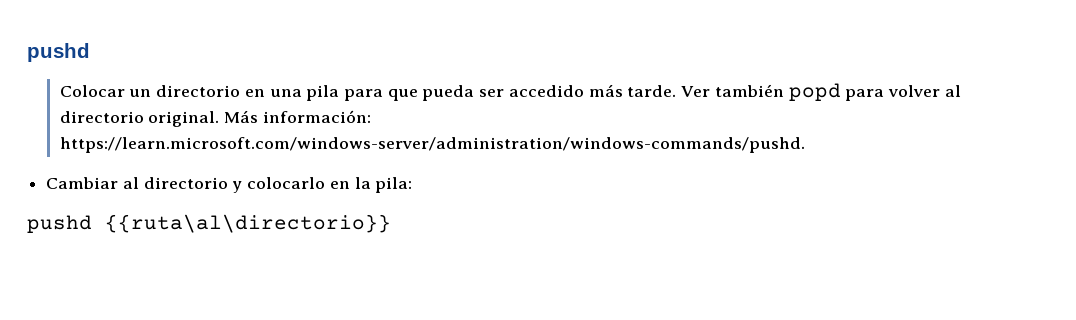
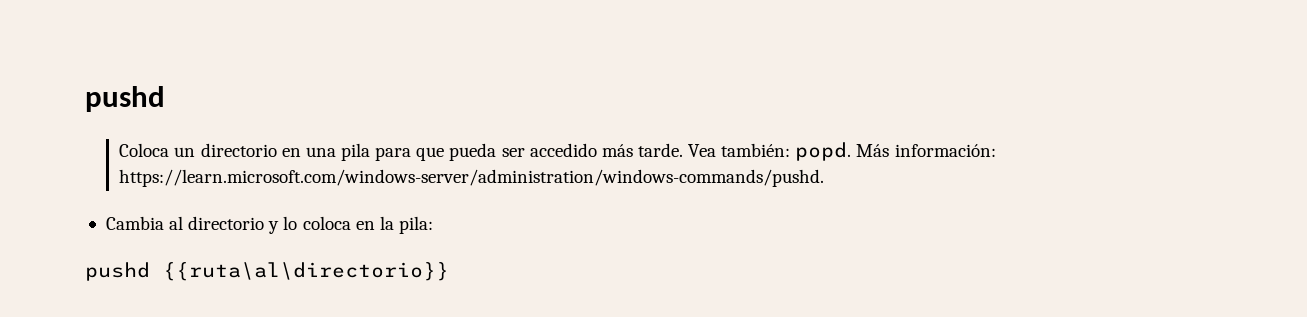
- Colocar un directorio en una pila para que pueda ser accedido más tarde.
+ Coloca un directorio en una pila para que pueda ser accedido más tarde.
- Ver también popd para volver al directorio original.
+ Vea también: popd.
- Cambiar al directorio y colocarlo en la pila:
+ Cambia al directorio y lo coloca en la pila:

